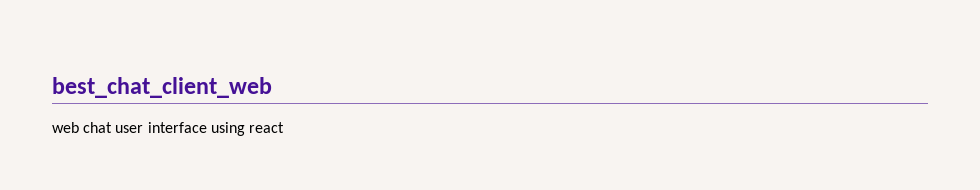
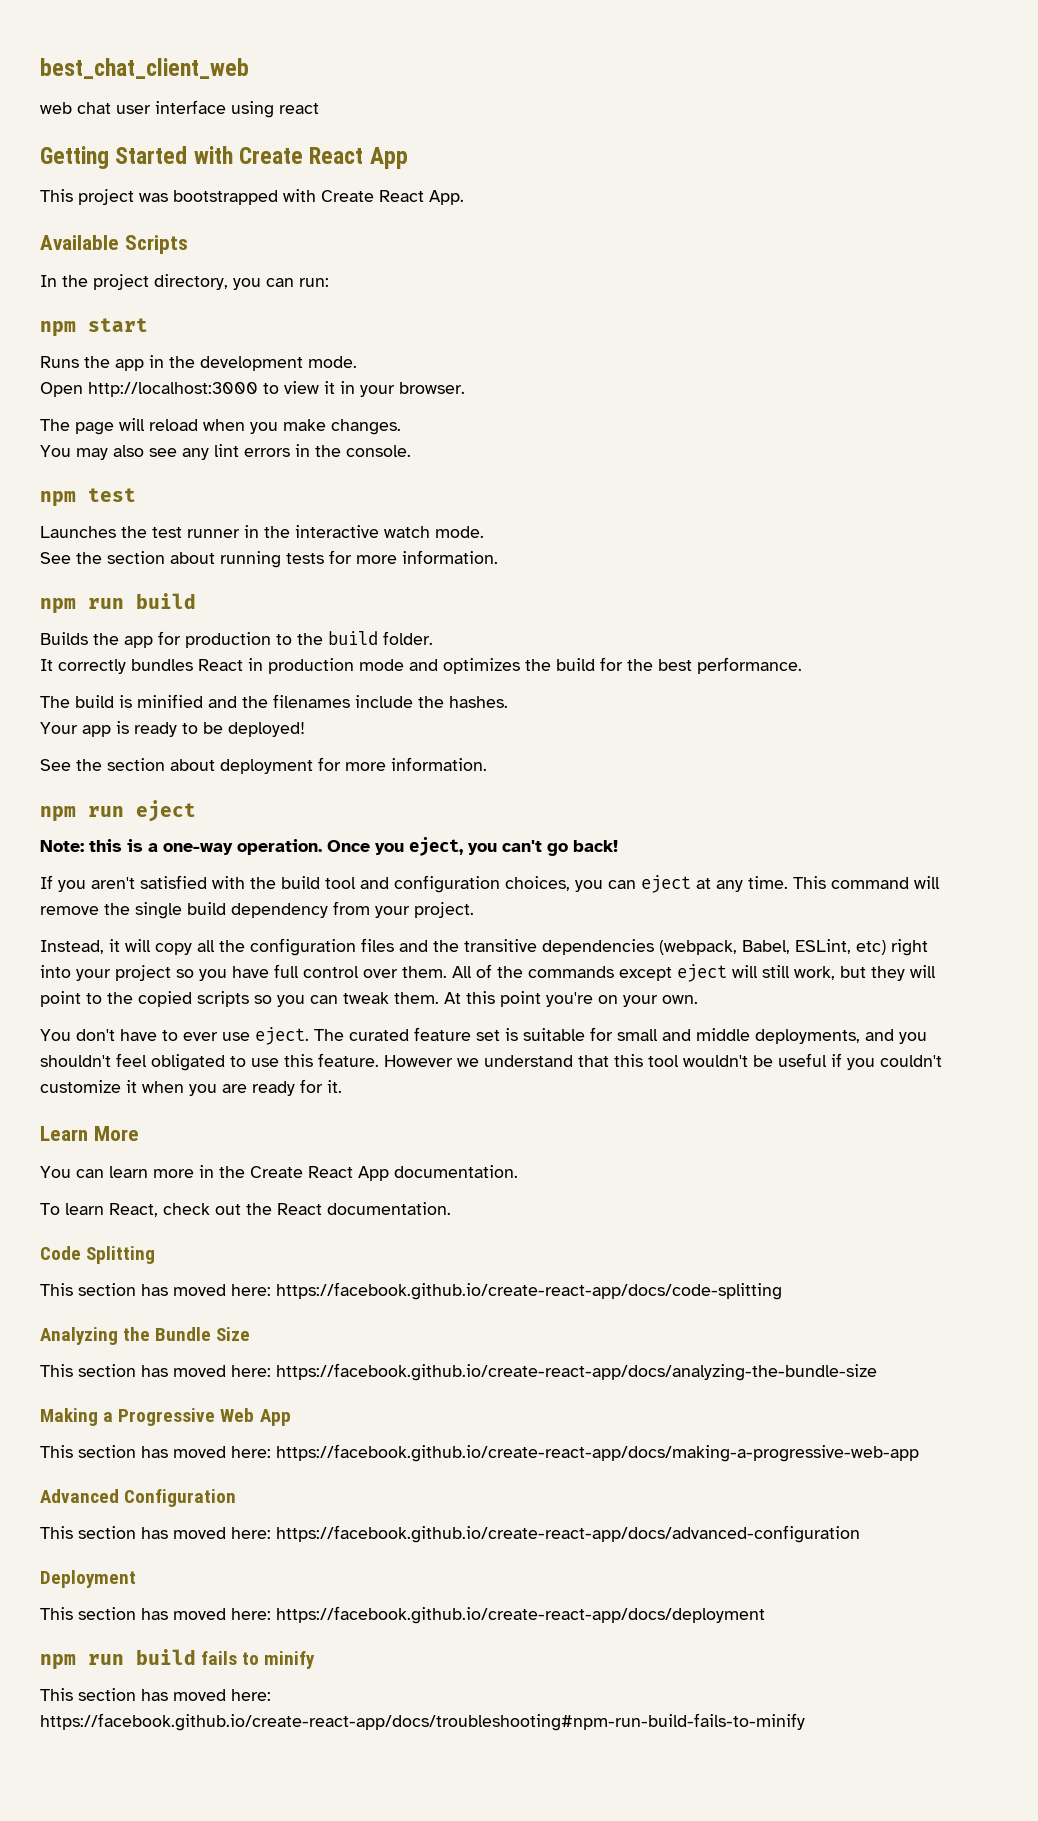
+ Getting Started with Create React App
+ This project was bootstrapped with Create React App.
+ Available Scripts
+ In the project directory, you can run:
+ npm start
+ Runs the app in the development mode.
+ Open http://localhost:3000 to view it in your browser.
+ The page will reload when you make changes.
+ You may also see any lint errors in the console.
+ npm test
+ Launches the test runner in the interactive watch mode.
+ See the section about running tests for more information.
+ npm run build
+ Builds the app for production to the build folder.
+ It correctly bundles React in production mode and optimizes the build for the best performance.
+ The build is minified and the filenames include the hashes.
+ Your app is ready to be deployed!
+ See the section about deployment for more information.
+ npm run eject
+ Note: this is a one-way operation. Once you eject, you can't go back!
+ If you aren't satisfied with the build tool and configuration choices, you can eject at any time. This command will remove the single build dependency from your project.
+ Instead, it will copy all the configuration files and the transitive dependencies (webpack, Babel, ESLint, etc) right into your project so you have full control over them. All of the commands except eject will still work, but they will point to the copied scripts so you can tweak them. At this point you're on your own.
+ You don't have to ever use eject. The curated feature set is suitable for small and middle deployments, and you shouldn't feel obligated to use this feature. However we understand that this tool wouldn't be useful if you couldn't customize it when you are ready for it.
+ Learn More
+ You can learn more in the Create React App documentation.
+ To learn React, check out the React documentation.
+ Code Splitting
+ This section has moved here: https://facebook.github.io/create-react-app/docs/code-splitting
+ Analyzing the Bundle Size
+ This section has moved here: https://facebook.github.io/create-react-app/docs/analyzing-the-bundle-size
+ Making a Progressive Web App
+ This section has moved here: https://facebook.github.io/create-react-app/docs/making-a-progressive-web-app
+ Advanced Configuration
+ This section has moved here: https://facebook.github.io/create-react-app/docs/advanced-configuration
+ Deployment
+ This section has moved here: https://facebook.github.io/create-react-app/docs/deployment
+ npm run build fails to minify
+ This section has moved here: https://facebook.github.io/create-react-app/docs/troubleshooting#npm-run-build-fails-to-minify

